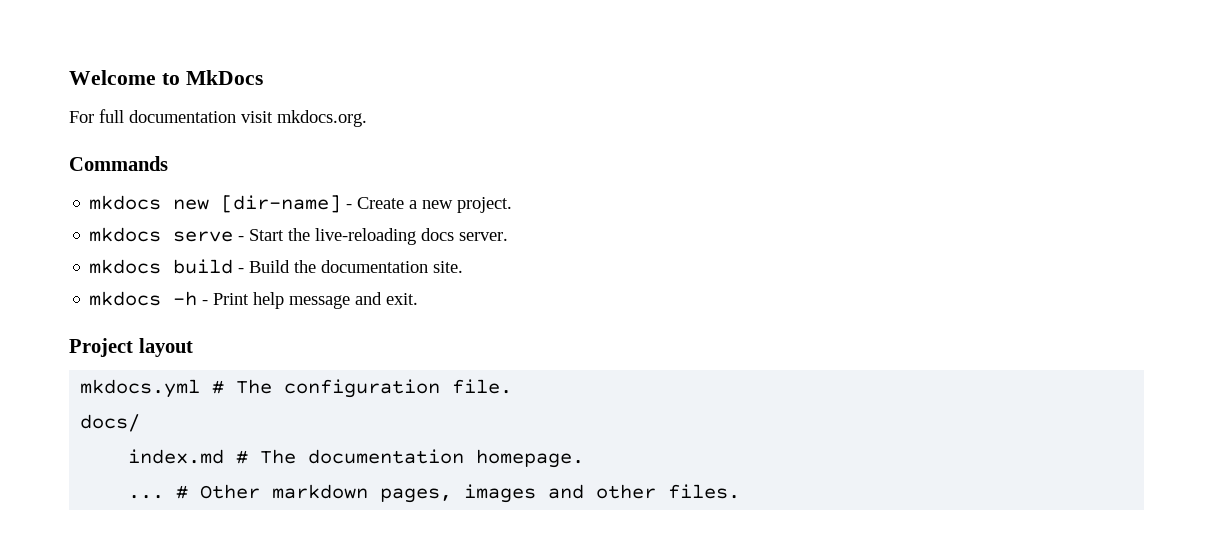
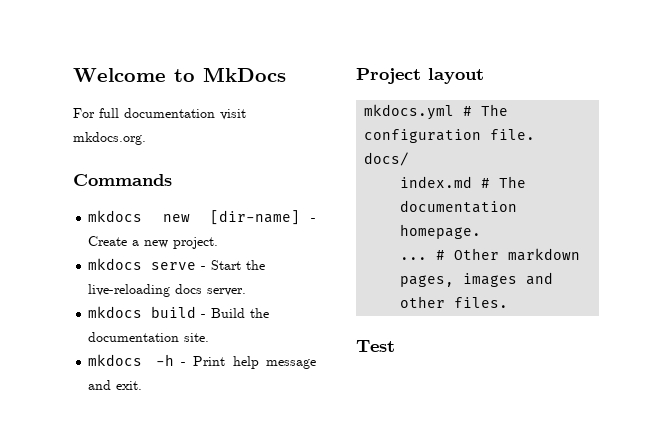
+ Test

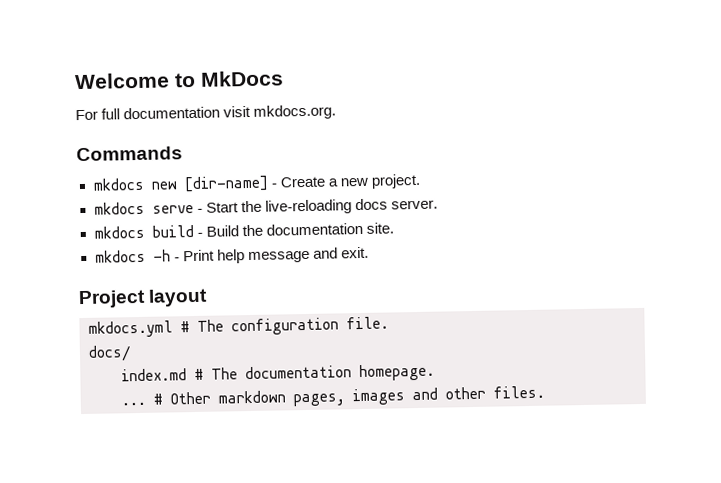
- Test

